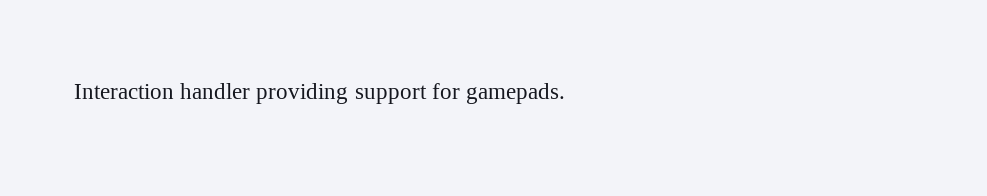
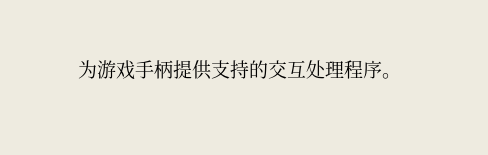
- Interaction handler providing support for gamepads.
+ 为游戏手柄提供支持的交互处理程序。

